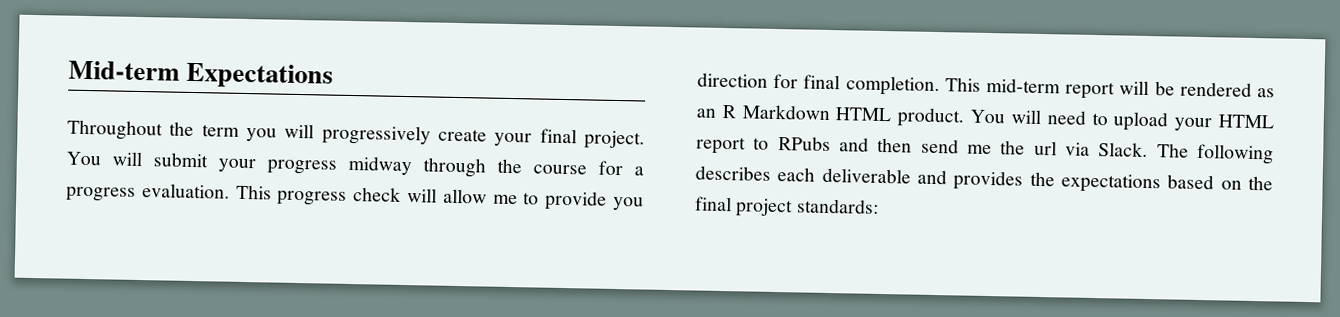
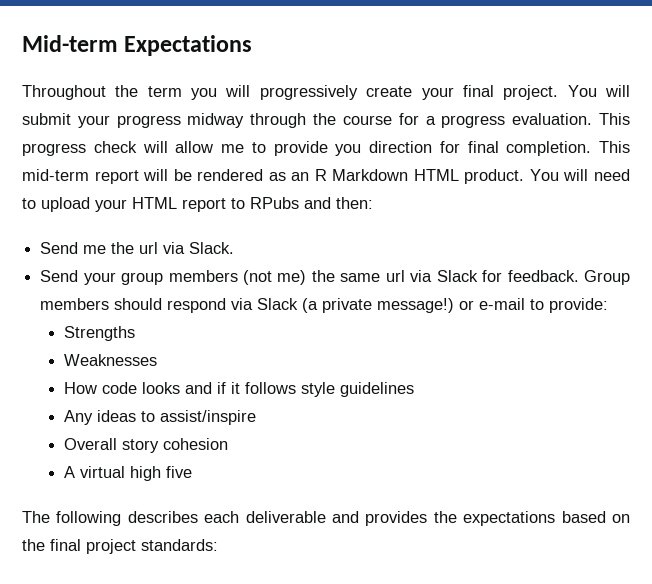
- You will need to upload your HTML report to RPubs and then send me the url via Slack. The following describes each deliverable and provides the expectations based on the final project standards:
+ You will need to upload your HTML report to RPubs and then:
+ Send me the url via Slack.
+ Send your group members (not me) the same url via Slack for feedback. Group members should respond via Slack (a private message!) or e-mail to provide:
+ Strengths
+ Weaknesses
+ How code looks and if it follows style guidelines
+ Any ideas to assist/inspire
+ Overall story cohesion
+ A virtual high five
+ The following describes each deliverable and provides the expectations based on the final project standards:

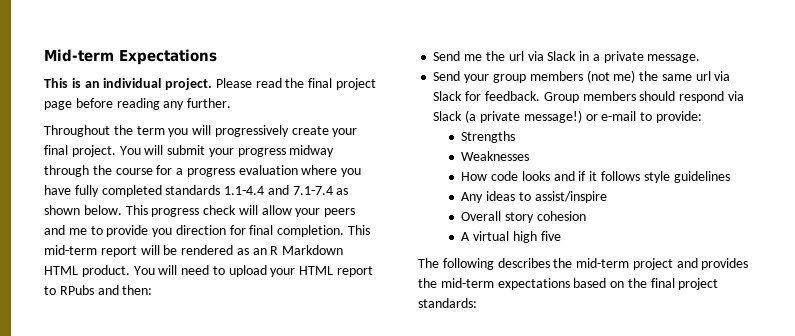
+ This is an individual project. Please read the final project page before reading any further.
- You will submit your progress midway through the course for a progress evaluation.
+ You will submit your progress midway through the course for a progress evaluation where you have fully completed standards 1.1-4.4 and 7.1-7.4 as shown below.
- This progress check will allow me to provide you direction for final completion.
+ This progress check will allow your peers and me to provide you direction for final completion.
- Send me the url via Slack.
+ Send me the url via Slack in a private message.
- The following describes each deliverable and provides the expectations based on the final project standards:
+ The following describes the mid-term project and provides the mid-term expectations based on the final project standards:

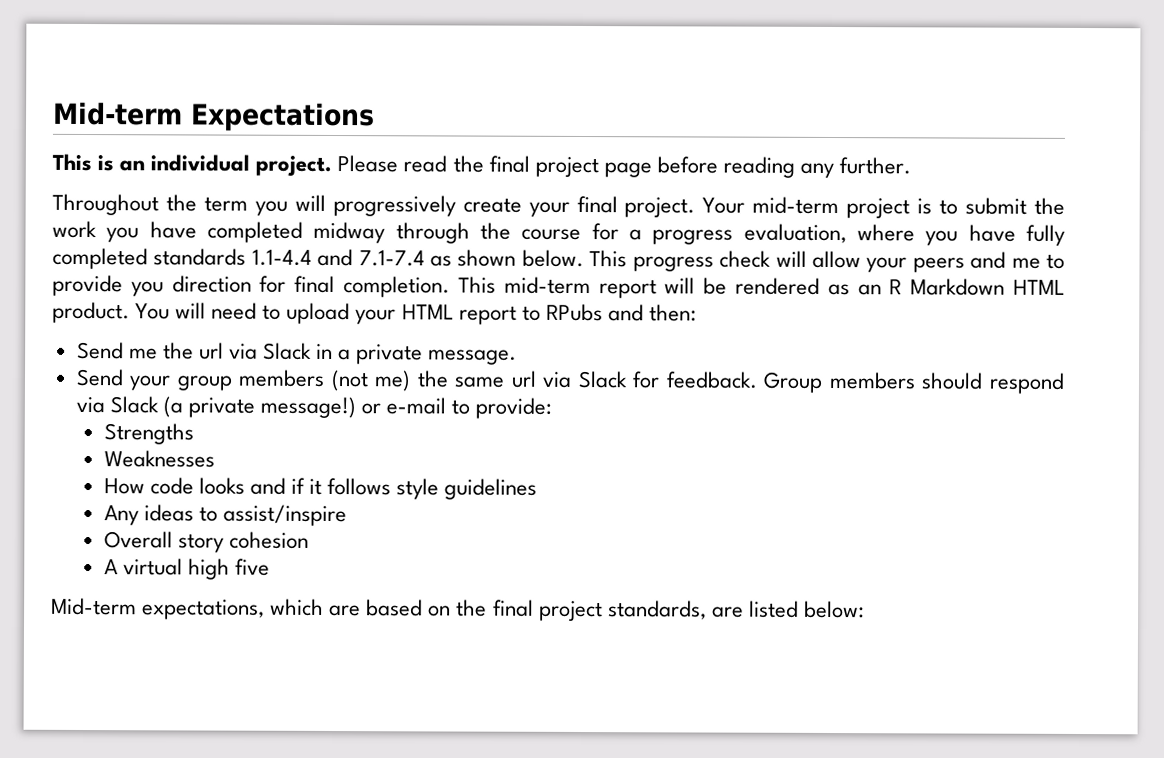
- You will submit your progress midway through the course for a progress evaluation where you have fully completed standards 1.1-4.4 and 7.1-7.4 as shown below.
+ Your mid-term project is to submit the work you have completed midway through the course for a progress evaluation, where you have fully completed standards 1.1-4.4 and 7.1-7.4 as shown below.
- The following describes the mid-term project and provides the mid-term expectations based on the final project standards:
+ Mid-term expectations, which are based on the final project standards, are listed below:

